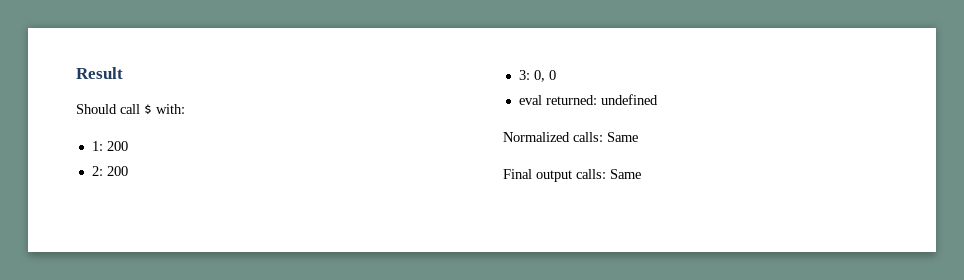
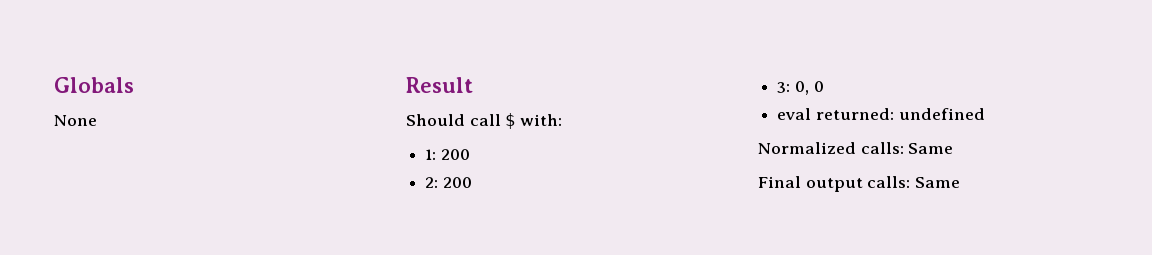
+ Globals
+ None

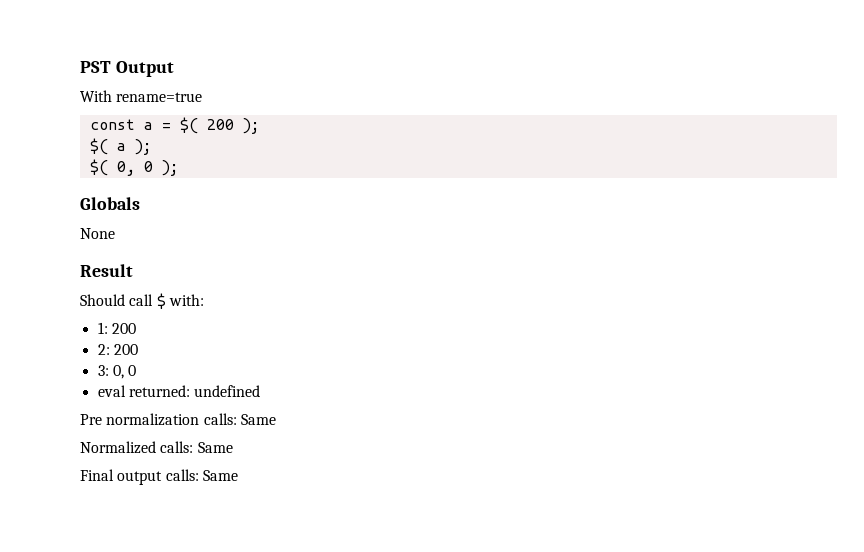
+ PST Output
+ With rename=true
+ const a = $( 200 );
+ $( a );
+ $( 0, 0 );
+ Pre normalization calls: Same

